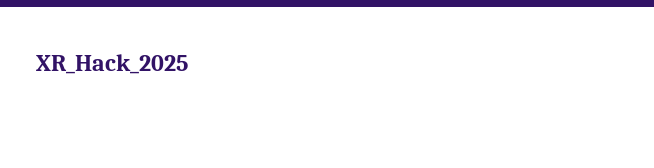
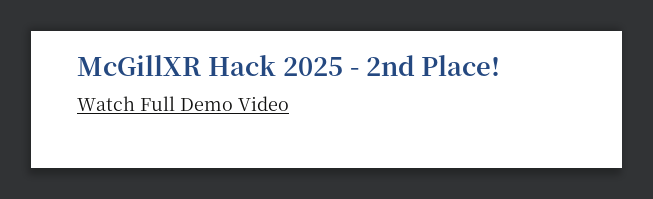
- XR_Hack_2025
+ McGillXR Hack 2025 - 2nd Place!
+ Watch Full Demo Video

